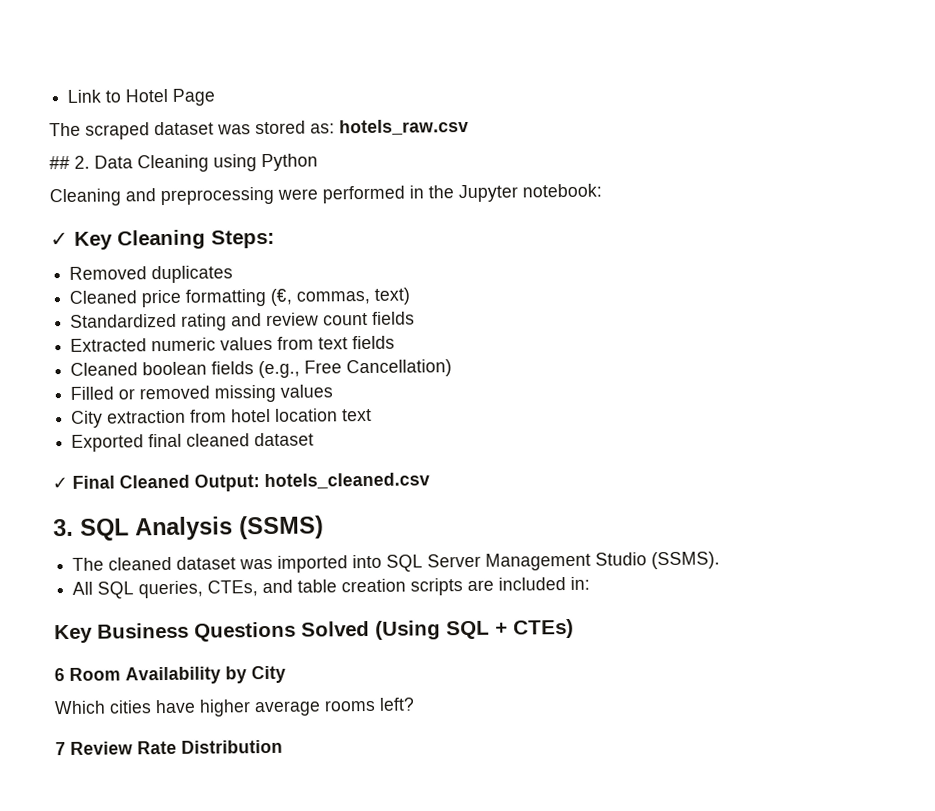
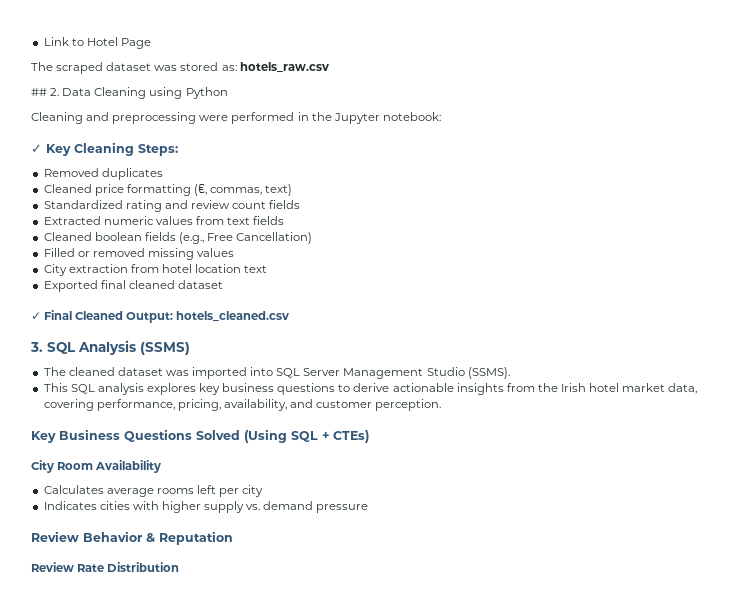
- All SQL queries, CTEs, and table creation scripts are included in:
+ This SQL analysis explores key business questions to derive actionable insights from the Irish hotel market data, covering performance, pricing, availability, and customer perception.
- 6 Room Availability by City
- Which cities have higher average rooms left?
- 7 Review Rate Distribution
+ City Room Availability
+ Calculates average rooms left per city
+ Indicates cities with higher supply vs. demand pressure
+ Review Behavior & Reputation
+ Review Rate Distribution

